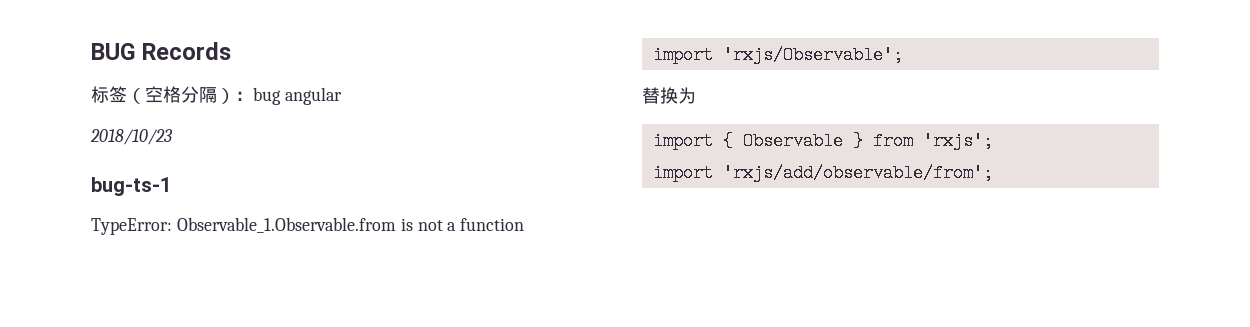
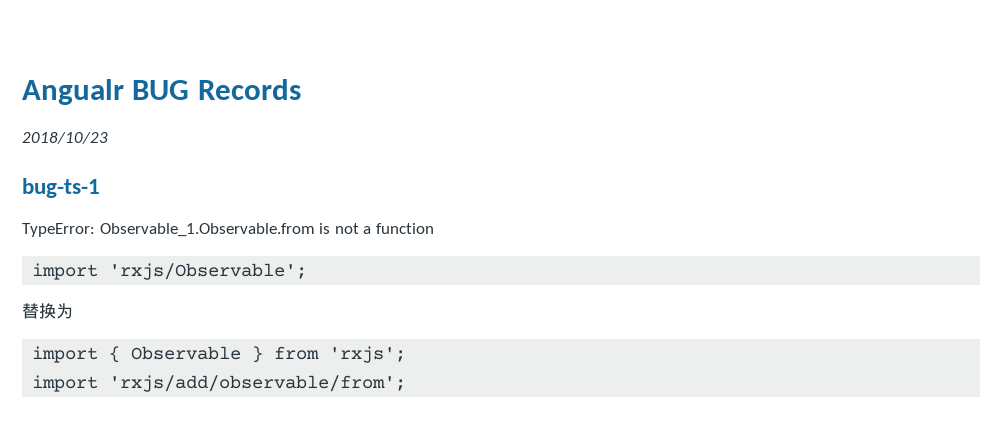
- BUG Records
+ Angualr BUG Records
- 标签（空格分隔）：bug angular

